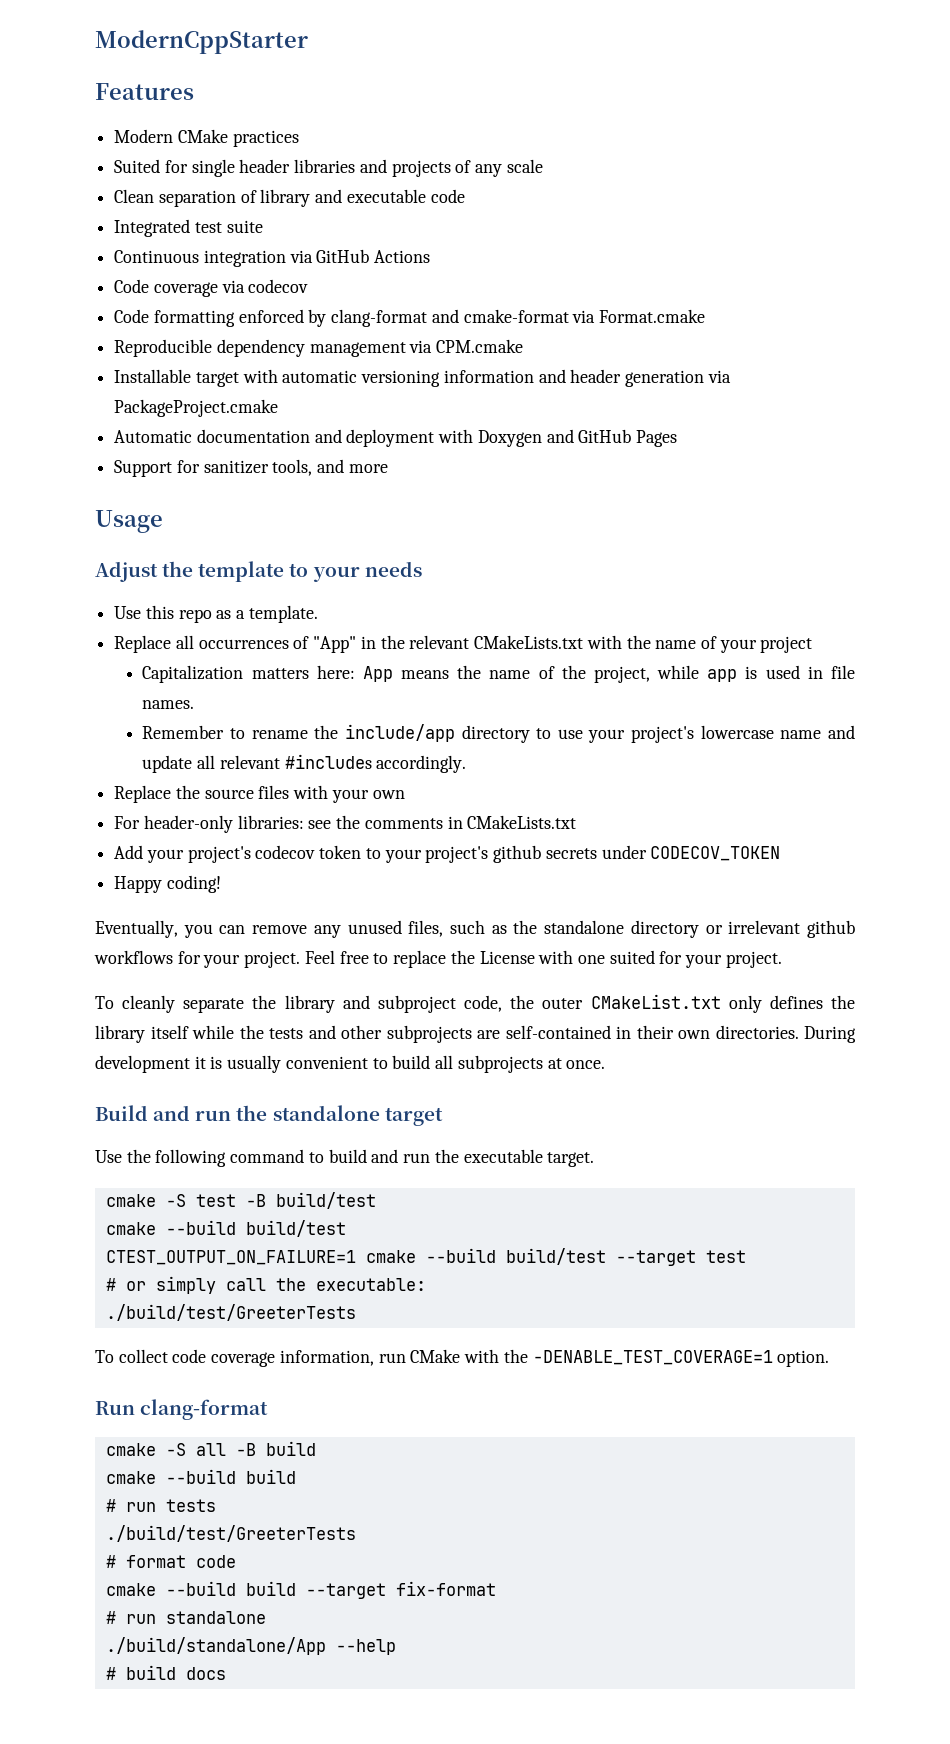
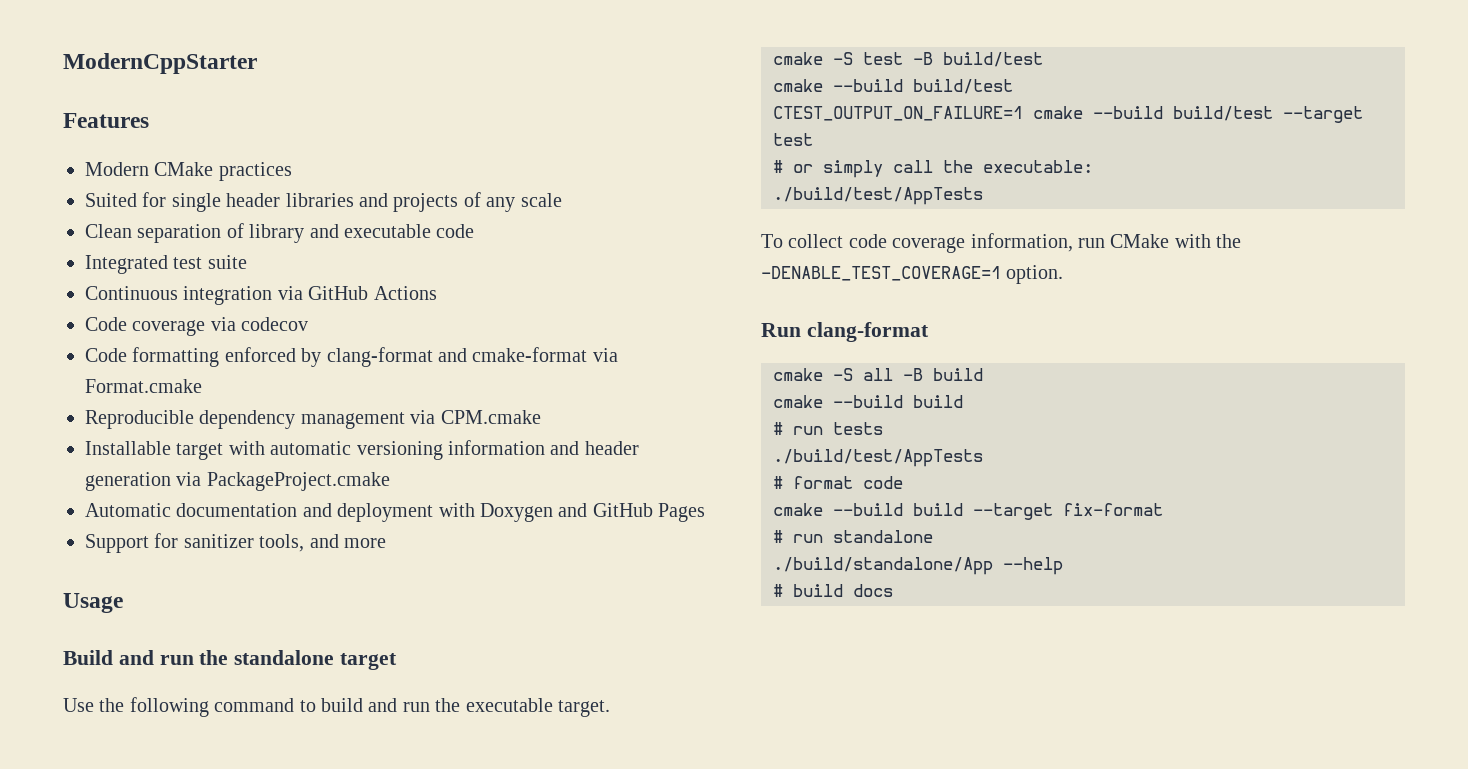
- Adjust the template to your needs
- Use this repo as a template.
- Replace all occurrences of "App" in the relevant CMakeLists.txt with the name of your project
- Capitalization matters here: App means the name of the project, while app is used in file names.
- Remember to rename the include/app directory to use your project's lowercase name and update all relevant #includes accordingly.
- Replace the source files with your own
- For header-only libraries: see the comments in CMakeLists.txt
- Add your project's codecov token to your project's github secrets under CODECOV_TOKEN
- Happy coding!
- Eventually, you can remove any unused files, such as the standalone directory or irrelevant github workflows for your project. Feel free to replace the License with one suited for your project.
- To cleanly separate the library and subproject code, the outer CMakeList.txt only defines the library itself while the tests and other subprojects are self-contained in their own directories. During development it is usually convenient to build all subprojects at once.
  # or simply call the executable:
- ./build/test/GreeterTests
+ ./build/test/AppTests
  # run tests
- ./build/test/GreeterTests
+ ./build/test/AppTests

